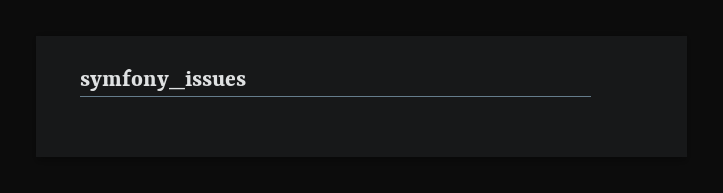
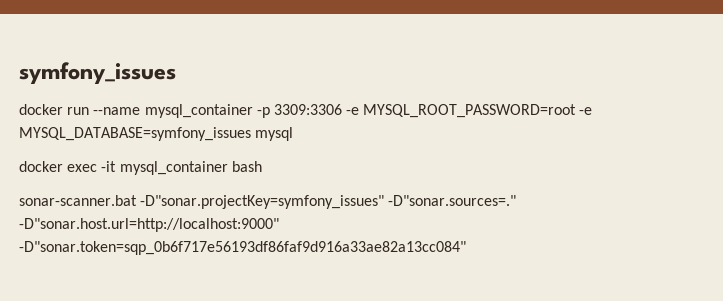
+ docker run --name mysql_container -p 3309:3306 -e MYSQL_ROOT_PASSWORD=root -e MYSQL_DATABASE=symfony_issues mysql
+ docker exec -it mysql_container bash
+ sonar-scanner.bat -D"sonar.projectKey=symfony_issues" -D"sonar.sources=." -D"sonar.host.url=http://localhost:9000" -D"sonar.token=sqp_0b6f717e56193df86faf9d916a33ae82a13cc084"

